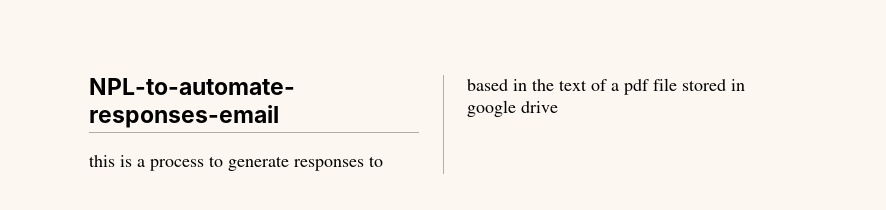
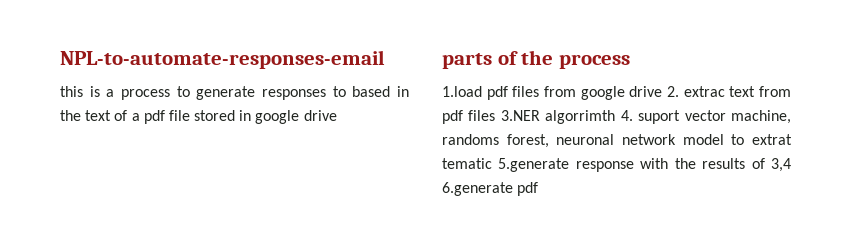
+ parts of the process
+ 1.load pdf files from google drive 2. extrac text from pdf files 3.NER algorrimth 4. suport vector machine, randoms forest, neuronal network model to extrat tematic 5.generate response with the results of 3,4 6.generate pdf

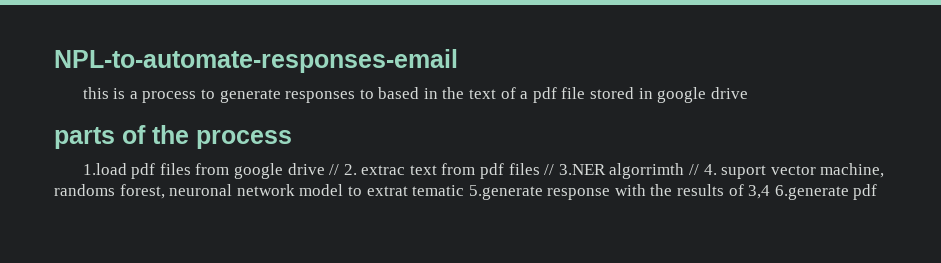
- 1.load pdf files from google drive 2. extrac text from pdf files 3.NER algorrimth 4. suport vector machine, randoms forest, neuronal network model to extrat tematic 5.generate response with the results of 3,4 6.generate pdf
+ 1.load pdf files from google drive // 2. extrac text from pdf files // 3.NER algorrimth // 4. suport vector machine, randoms forest, neuronal network model to extrat tematic 5.generate response with the results of 3,4 6.generate pdf

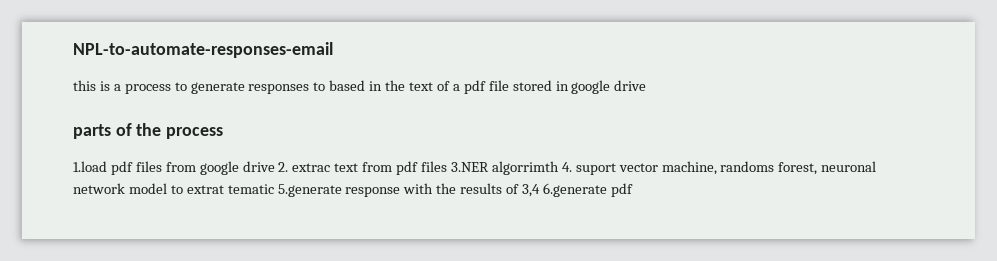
- 1.load pdf files from google drive // 2. extrac text from pdf files // 3.NER algorrimth // 4. suport vector machine, randoms forest, neuronal network model to extrat tematic 5.generate response with the results of 3,4 6.generate pdf
+ 1.load pdf files from google drive 2. extrac text from pdf files 3.NER algorrimth 4. suport vector machine, randoms forest, neuronal network model to extrat tematic 5.generate response with the results of 3,4 6.generate pdf

